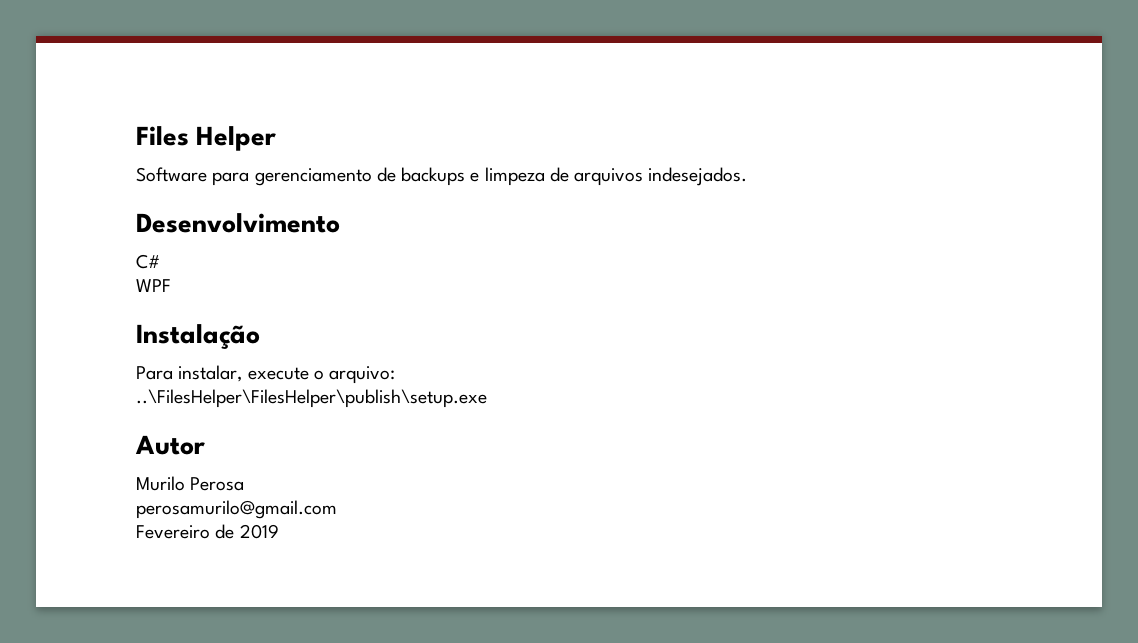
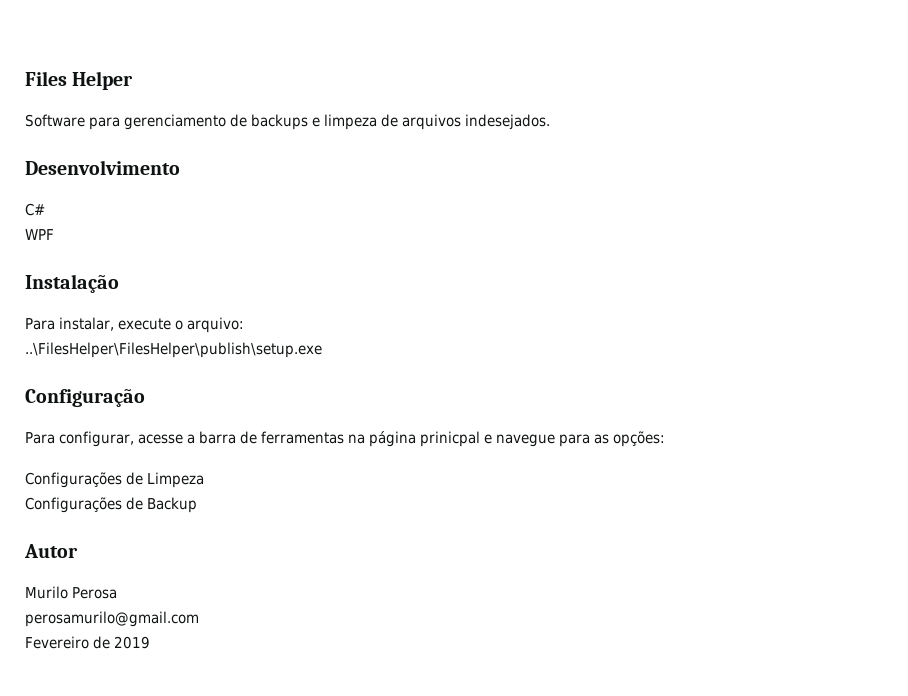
+ Configuração
+ Para configurar, acesse a barra de ferramentas na página prinicpal e navegue para as opções:
+ Configurações de Limpeza
+ Configurações de Backup

